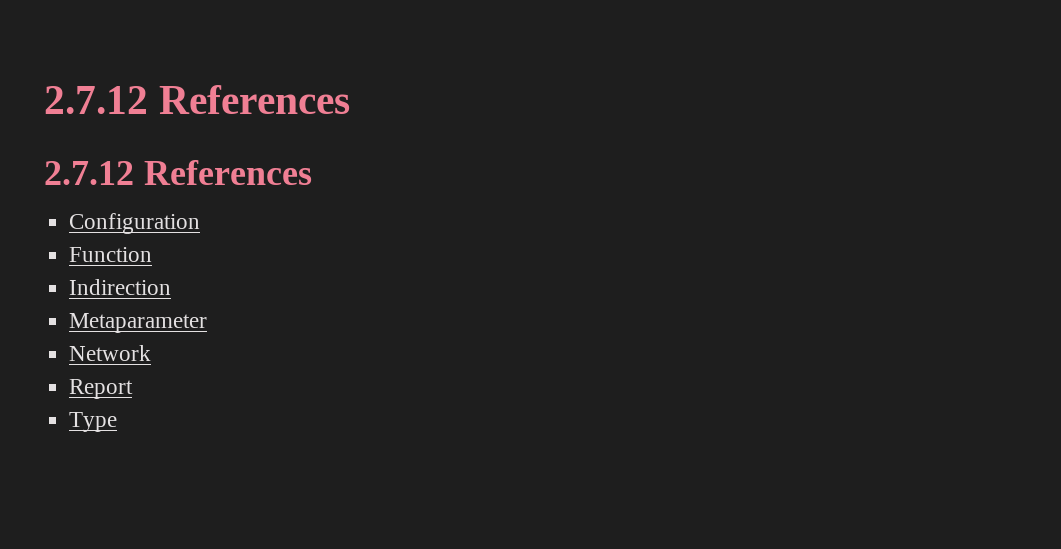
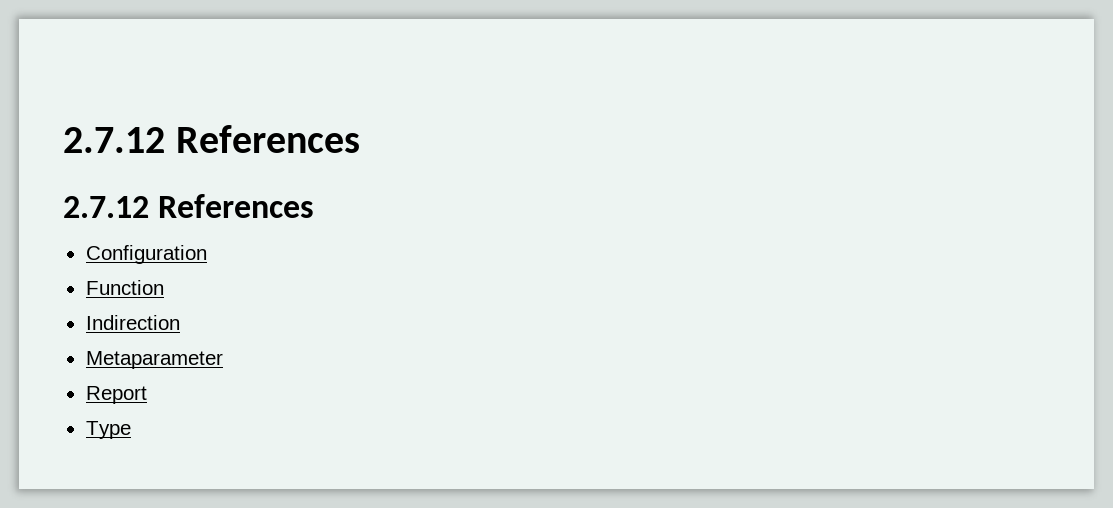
- Network

